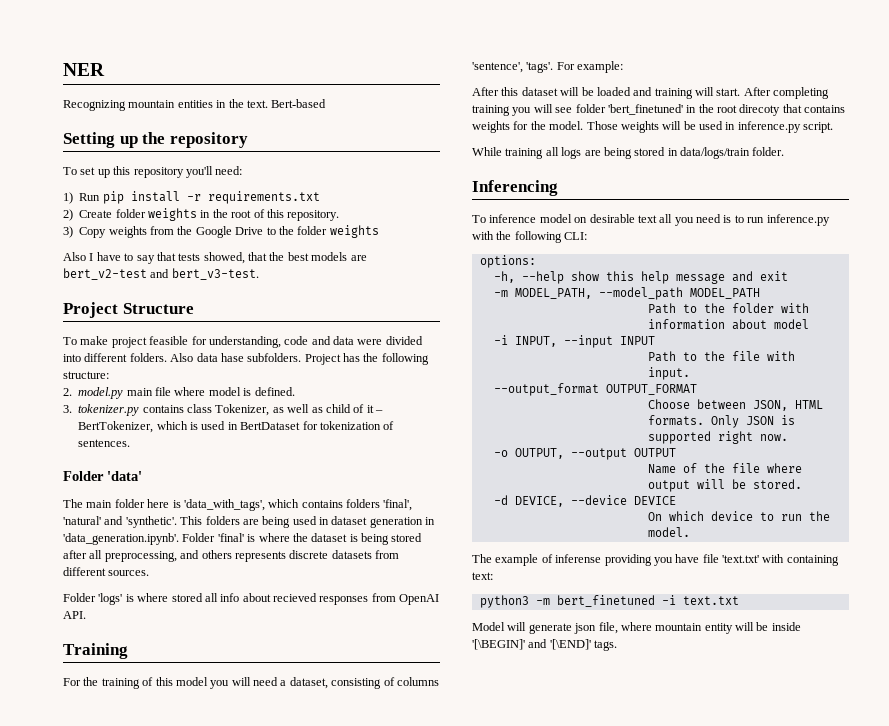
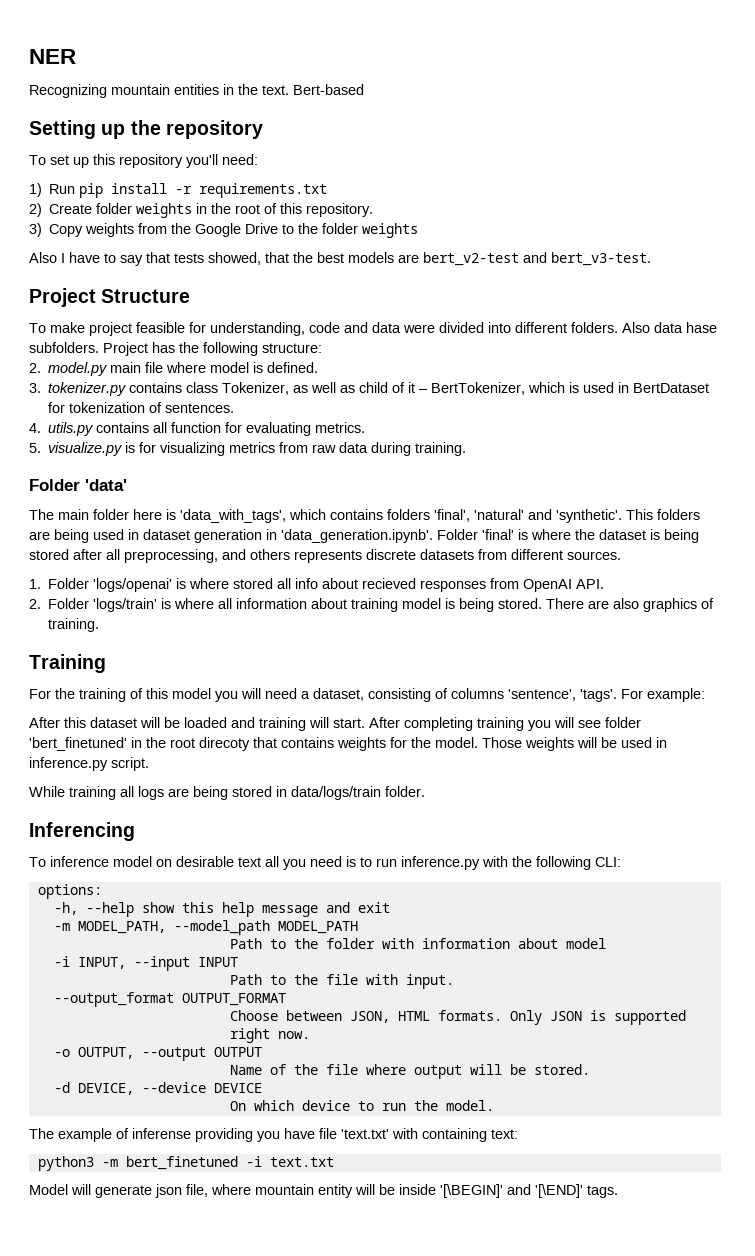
+ 4. utils.py contains all function for evaluating metrics.
+ 5. visualize.py is for visualizing metrics from raw data during training.
- Folder 'logs' is where stored all info about recieved responses from OpenAI API.
+ 1. Folder 'logs/openai' is where stored all info about recieved responses from OpenAI API.
+ 2. Folder 'logs/train' is where all information about training model is being stored. There are also graphics of training.

